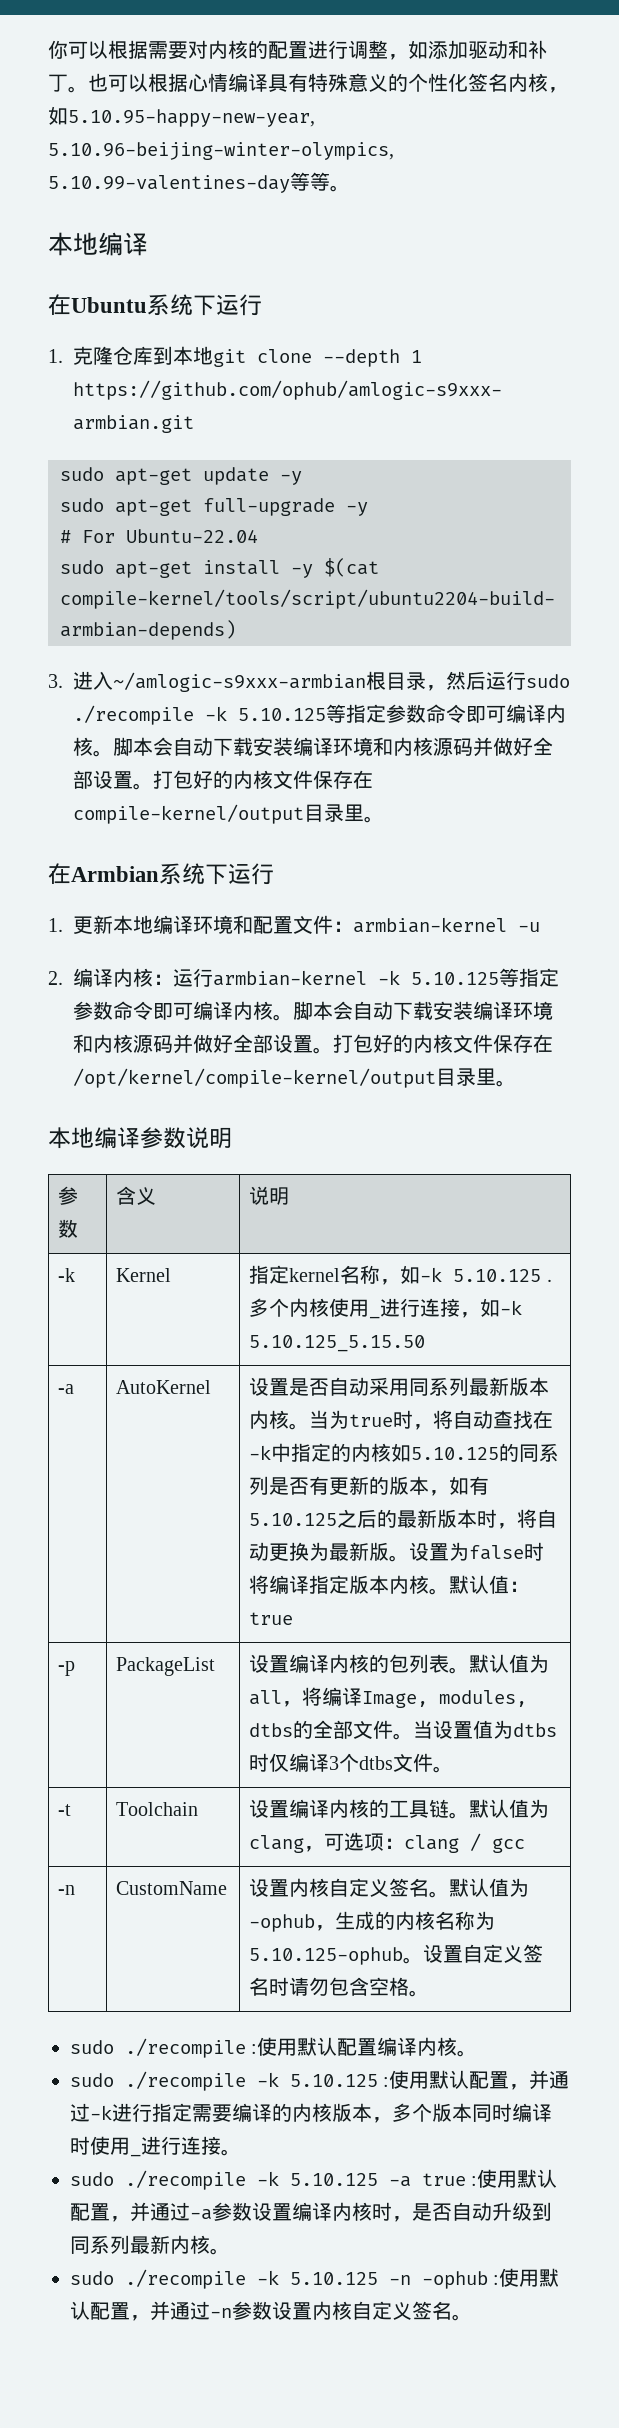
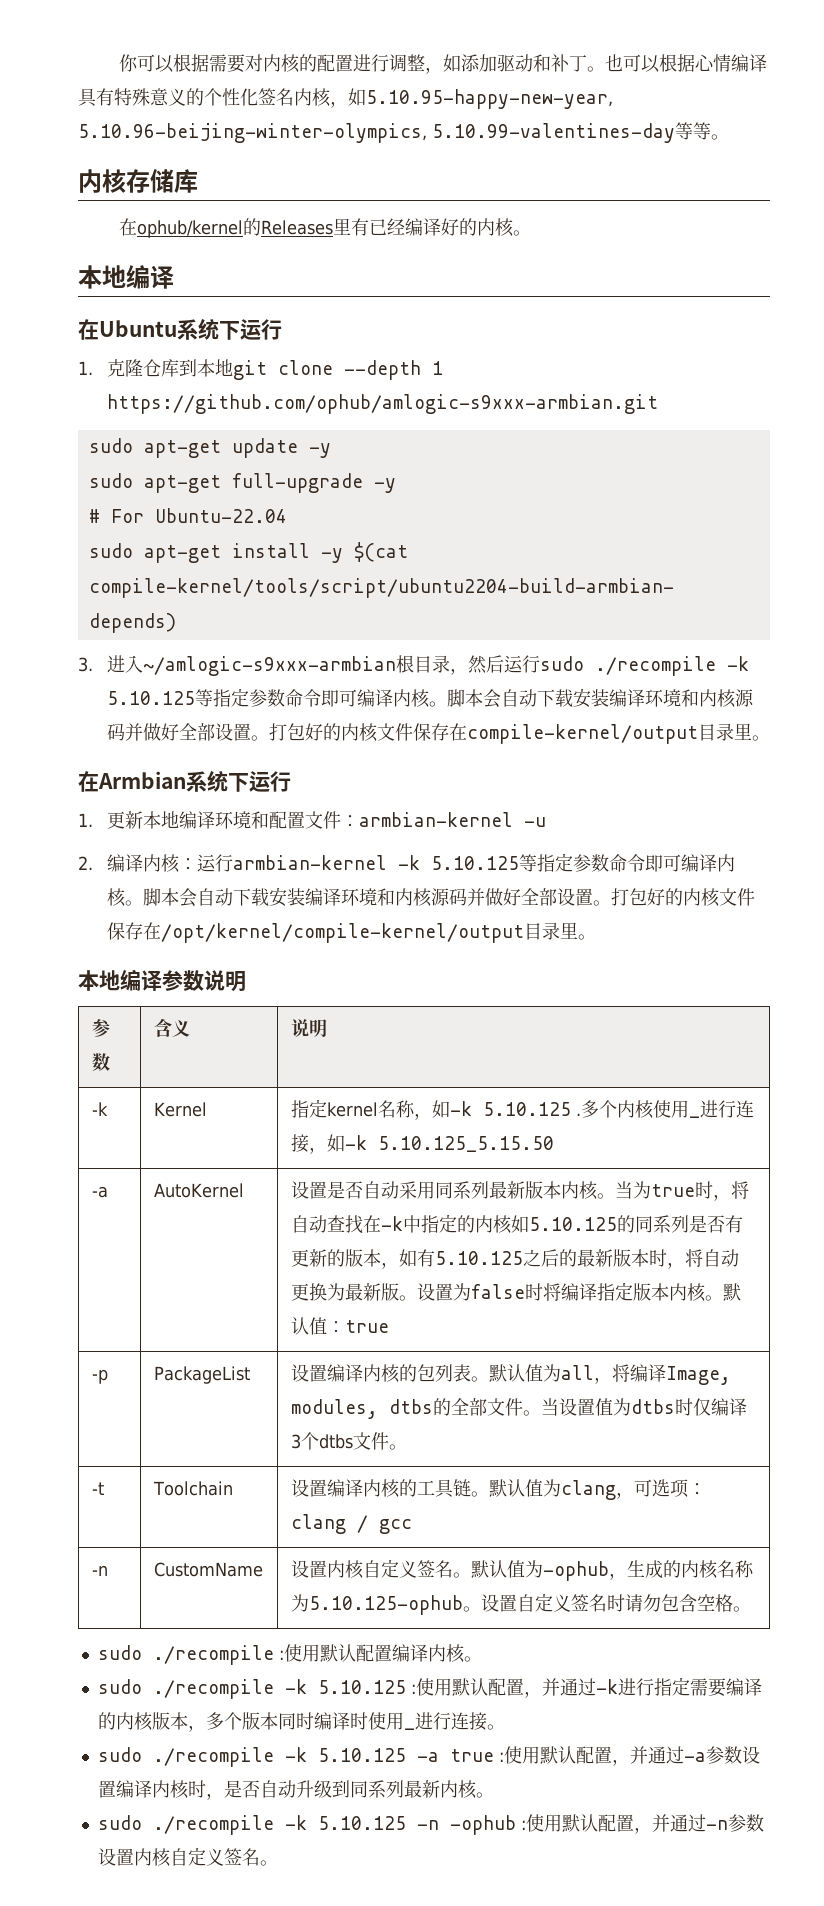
+ 内核存储库
+ 在ophub/kernel的Releases里有已经编译好的内核。

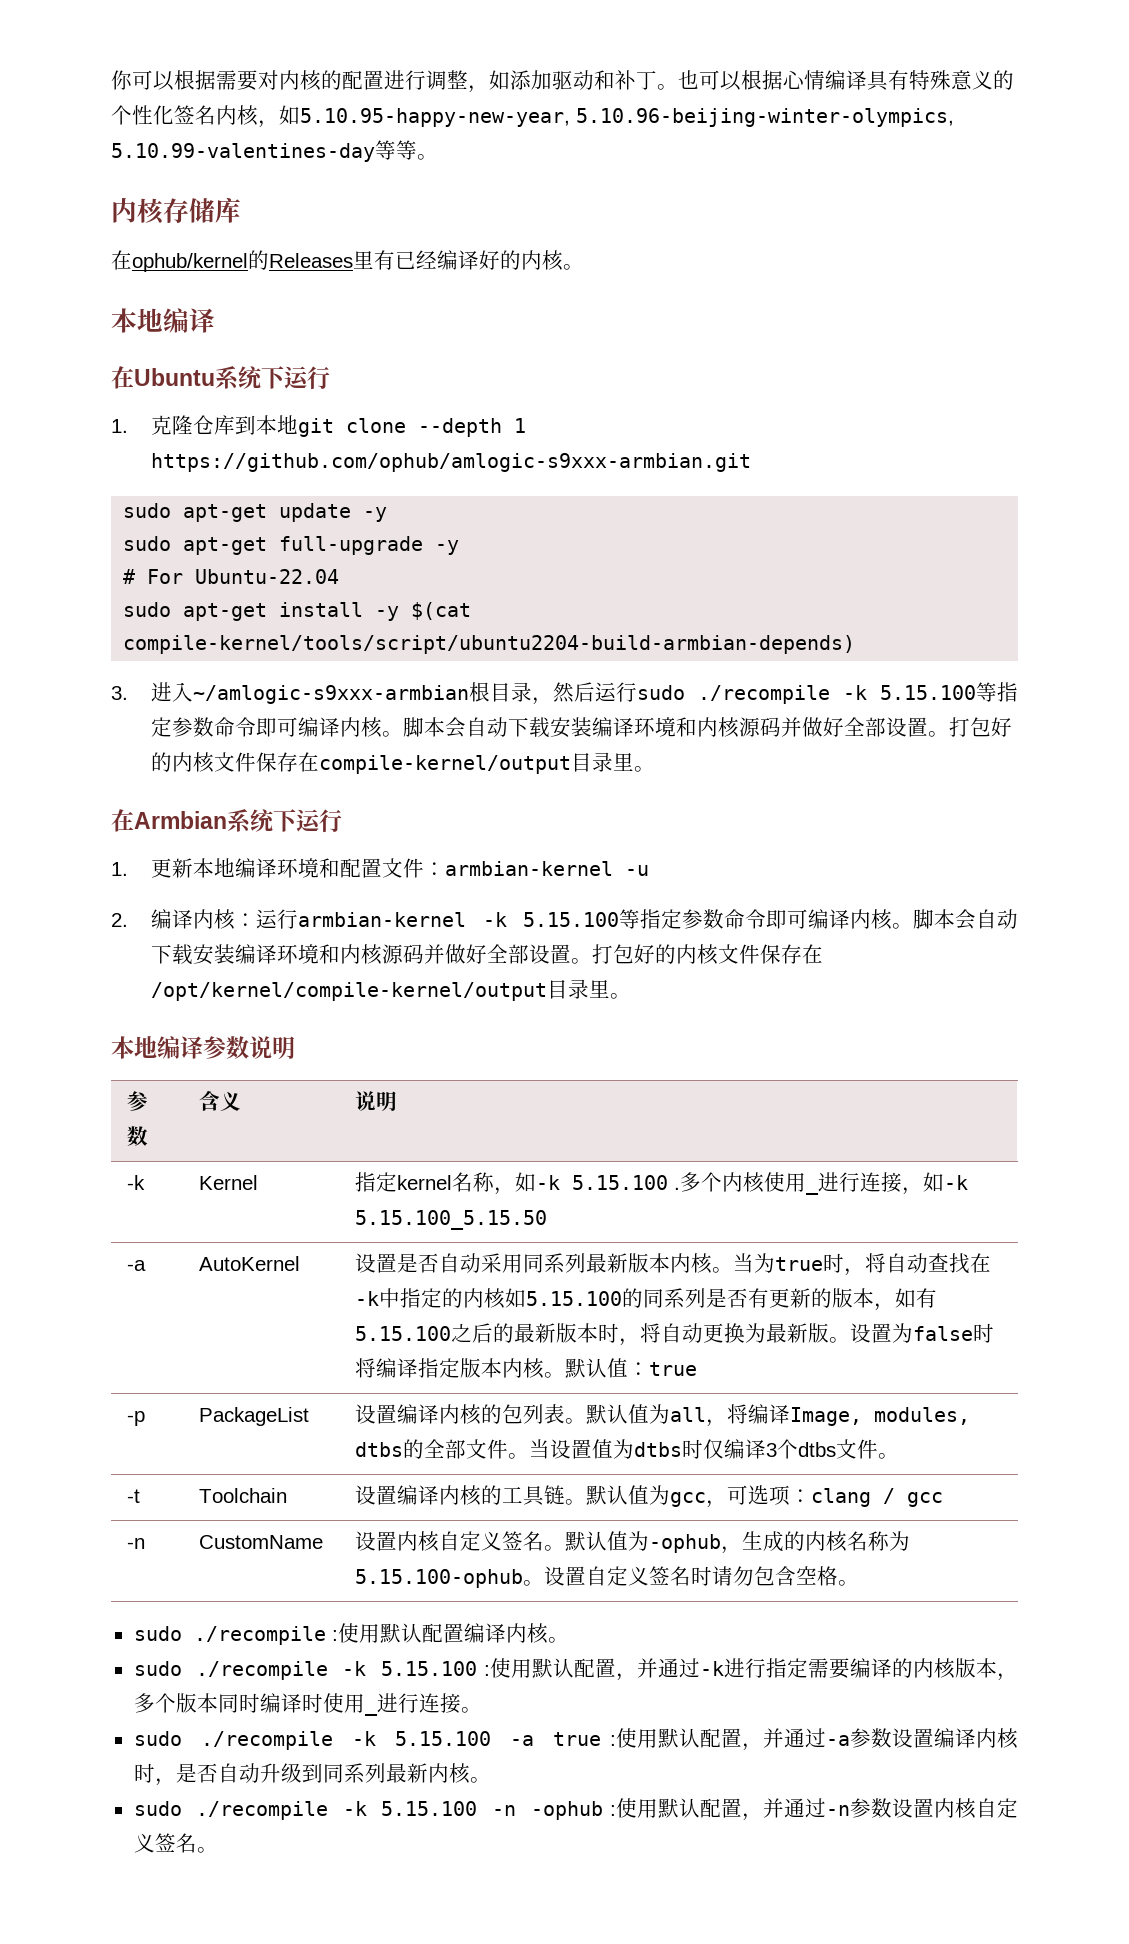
- 3.进入~/amlogic-s9xxx-armbian根目录，然后运行sudo ./recompile -k 5.10.125等指定参数命令即可编译内核。
+ 3.进入~/amlogic-s9xxx-armbian根目录，然后运行sudo ./recompile -k 5.15.100等指定参数命令即可编译内核。
- 2.编译内核：运行armbian-kernel -k 5.10.125等指定参数命令即可编译内核。
+ 2.编译内核：运行armbian-kernel -k 5.15.100等指定参数命令即可编译内核。
- -k | Kernel | 指定kernel名称，如-k 5.10.125 .多个内核使用_进行连接，如-k 5.10.125_5.15.50
+ -k | Kernel | 指定kernel名称，如-k 5.15.100 .多个内核使用_进行连接，如-k 5.15.100_5.15.50
- 当为true时，将自动查找在-k中指定的内核如5.10.125的同系列是否有更新的版本，如有5.10.125之后的最新版本时，将自动更换为最新版。
+ 当为true时，将自动查找在-k中指定的内核如5.15.100的同系列是否有更新的版本，如有5.15.100之后的最新版本时，将自动更换为最新版。
- -t | Toolchain | 设置编译内核的工具链。默认值为clang，可选项：clang / gcc
+ -t | Toolchain | 设置编译内核的工具链。默认值为gcc，可选项：clang / gcc
- -n | CustomName | 设置内核自定义签名。默认值为-ophub，生成的内核名称为5.10.125-ophub。设置自定义签名时请勿包含空格。
+ -n | CustomName | 设置内核自定义签名。默认值为-ophub，生成的内核名称为5.15.100-ophub。设置自定义签名时请勿包含空格。
- sudo ./recompile -k 5.10.125 :使用默认配置，并通过-k进行指定需要编译的内核版本，多个版本同时编译时使用_进行连接。
+ sudo ./recompile -k 5.15.100 :使用默认配置，并通过-k进行指定需要编译的内核版本，多个版本同时编译时使用_进行连接。
- sudo ./recompile -k 5.10.125 -a true :使用默认配置，并通过-a参数设置编译内核时，是否自动升级到同系列最新内核。
+ sudo ./recompile -k 5.15.100 -a true :使用默认配置，并通过-a参数设置编译内核时，是否自动升级到同系列最新内核。
- sudo ./recompile -k 5.10.125 -n -ophub :使用默认配置，并通过-n参数设置内核自定义签名。
+ sudo ./recompile -k 5.15.100 -n -ophub :使用默认配置，并通过-n参数设置内核自定义签名。

